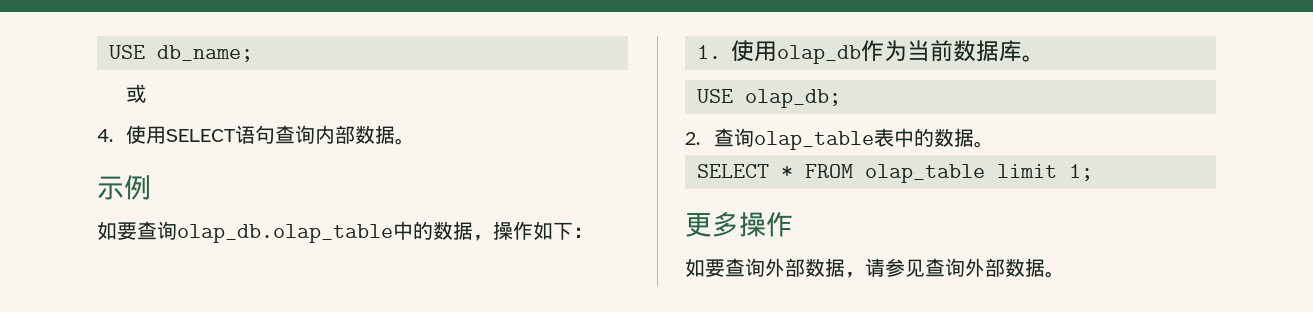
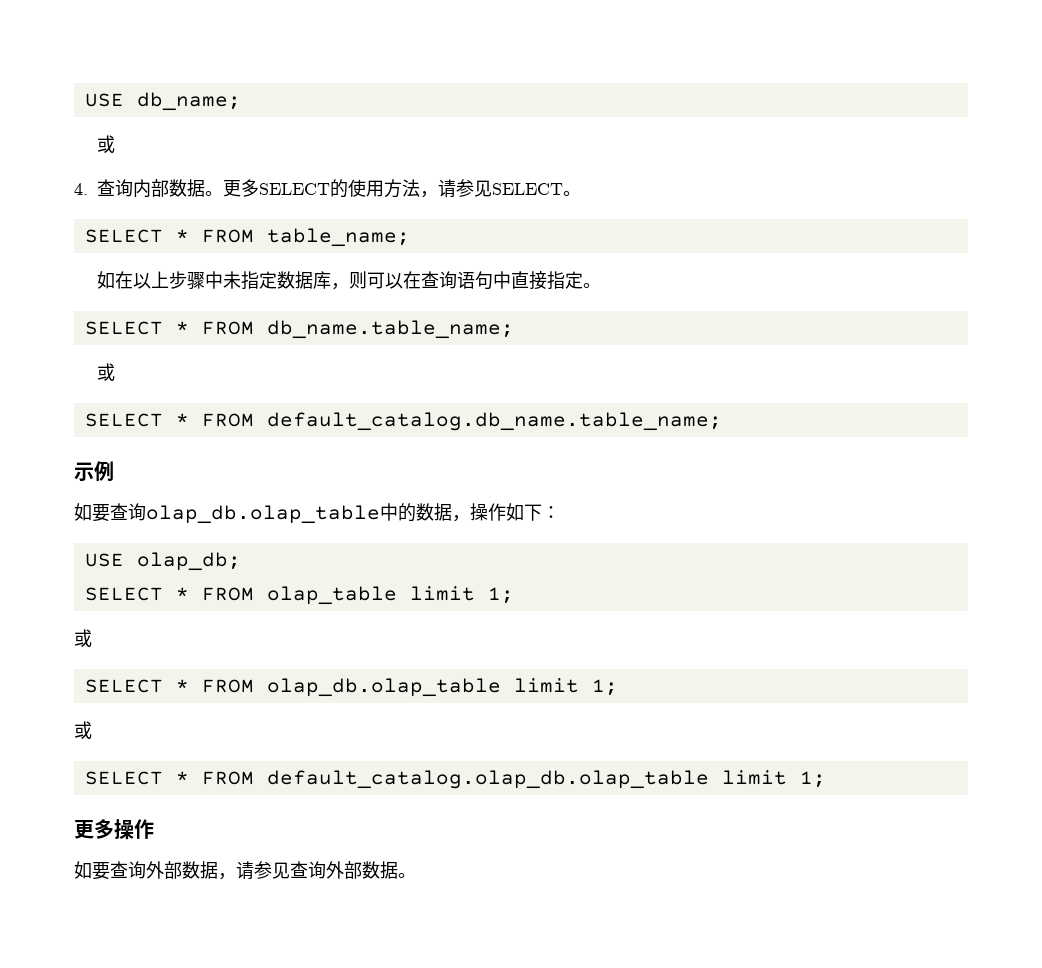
- 4.使用SELECT语句查询内部数据。
+ 4.查询内部数据。更多SELECT的使用方法，请参见SELECT。
+ SELECT * FROM table_name;
+ 如在以上步骤中未指定数据库，则可以在查询语句中直接指定。
+ SELECT * FROM db_name.table_name;
+ 或
+ SELECT * FROM default_catalog.db_name.table_name;
- 1.使用olap_db作为当前数据库。
  USE olap_db;
- 2.查询olap_table表中的数据。
  SELECT * FROM olap_table limit 1;
+ 或
+ SELECT * FROM olap_db.olap_table limit 1;
+ 或
+ SELECT * FROM default_catalog.olap_db.olap_table limit 1;

